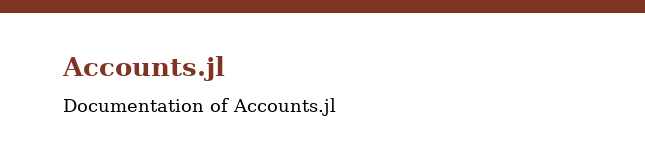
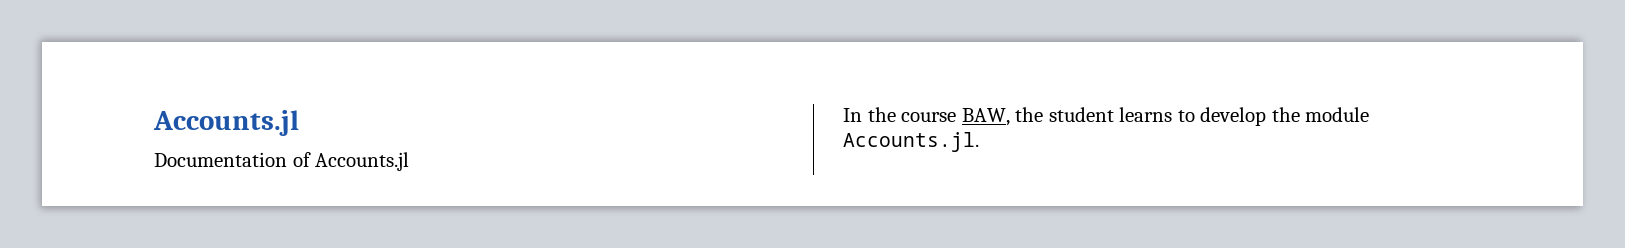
+ In the course BAW, the student learns to develop the module Accounts.jl.

